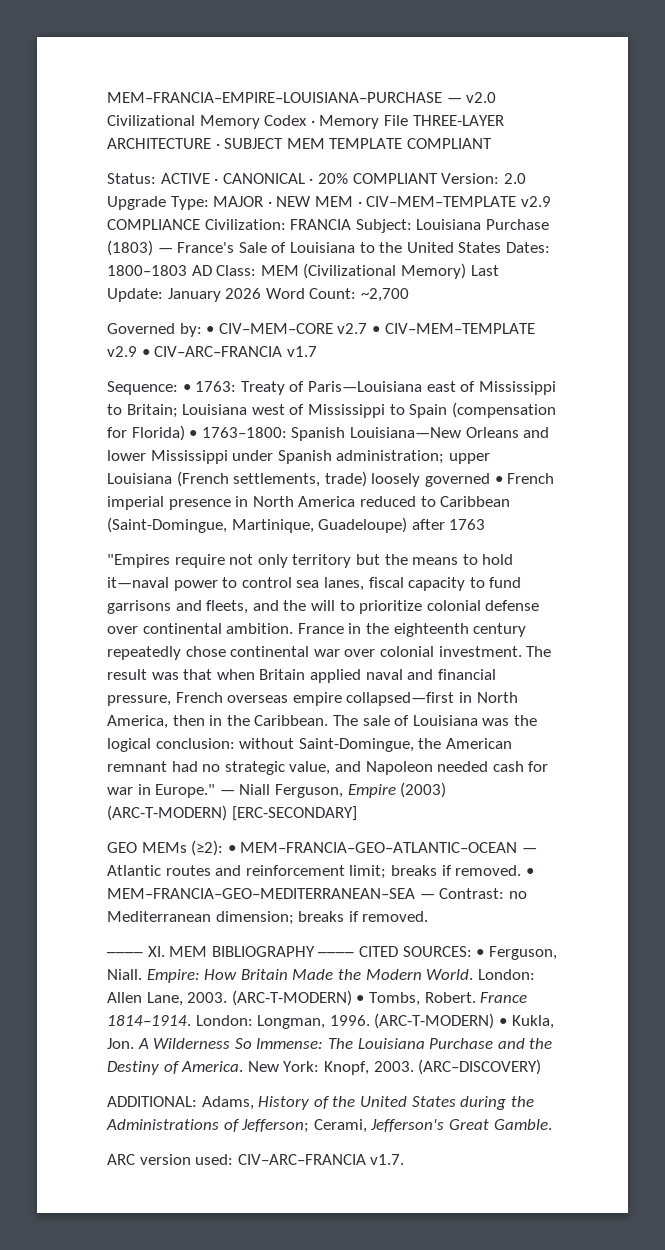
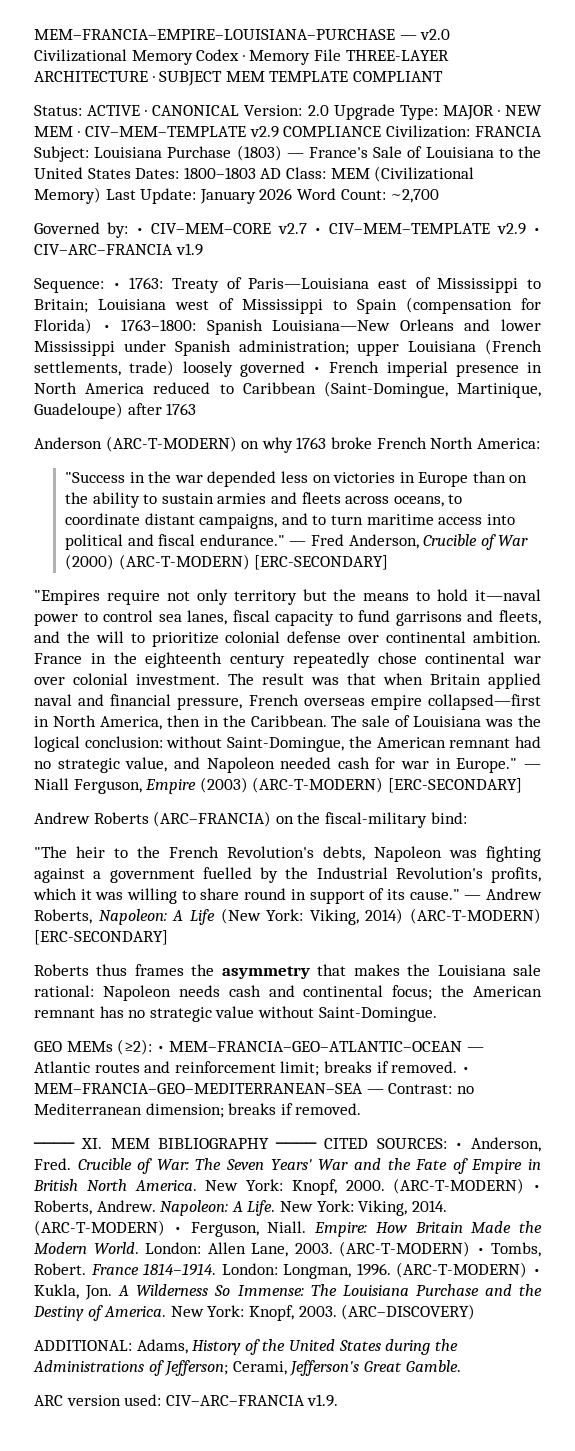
- Status: ACTIVE · CANONICAL · 20% COMPLIANT Version: 2.0 Upgrade Type: MAJOR · NEW MEM · CIV–MEM–TEMPLATE v2.9 COMPLIANCE Civilization: FRANCIA Subject: Louisiana Purchase (1803) — France's Sale of Louisiana to the United States Dates: 1800–1803 AD Class: MEM (Civilizational Memory) Last Update: January 2026 Word Count: ~2,700
+ Status: ACTIVE · CANONICAL Version: 2.0 Upgrade Type: MAJOR · NEW MEM · CIV–MEM–TEMPLATE v2.9 COMPLIANCE Civilization: FRANCIA Subject: Louisiana Purchase (1803) — France's Sale of Louisiana to the United States Dates: 1800–1803 AD Class: MEM (Civilizational Memory) Last Update: January 2026 Word Count: ~2,700
- Governed by: • CIV–MEM–CORE v2.7 • CIV–MEM–TEMPLATE v2.9 • CIV–ARC–FRANCIA v1.7
+ Governed by: • CIV–MEM–CORE v2.7 • CIV–MEM–TEMPLATE v2.9 • CIV–ARC–FRANCIA v1.9
+ Anderson (ARC-T-MODERN) on why 1763 broke French North America:
+ "Success in the war depended less on victories in Europe than on the ability to sustain armies and fleets across oceans, to coordinate distant campaigns, and to turn maritime access into political and fiscal endurance." — Fred Anderson, Crucible of War (2000) (ARC-T-MODERN) [ERC-SECONDARY]
+ Andrew Roberts (ARC–FRANCIA) on the fiscal-military bind:
+ "The heir to the French Revolution's debts, Napoleon was fighting against a government fuelled by the Industrial Revolution's profits, which it was willing to share round in support of its cause." — Andrew Roberts, Napoleon: A Life (New York: Viking, 2014) (ARC-T-MODERN) [ERC-SECONDARY]
+ Roberts thus frames the asymmetry that makes the Louisiana sale rational: Napoleon needs cash and continental focus; the American remnant has no strategic value without Saint-Domingue.
- ──── XI. MEM BIBLIOGRAPHY ──── CITED SOURCES: • Ferguson, Niall.
+ ──── XI. MEM BIBLIOGRAPHY ──── CITED SOURCES: • Anderson, Fred. Crucible of War: The Seven Years' War and the Fate of Empire in British North America. New York: Knopf, 2000. (ARC-T-MODERN) • Roberts, Andrew. Napoleon: A Life. New York: Viking, 2014. (ARC-T-MODERN) • Ferguson, Niall.
- ARC version used: CIV–ARC–FRANCIA v1.7.
+ ARC version used: CIV–ARC–FRANCIA v1.9.

